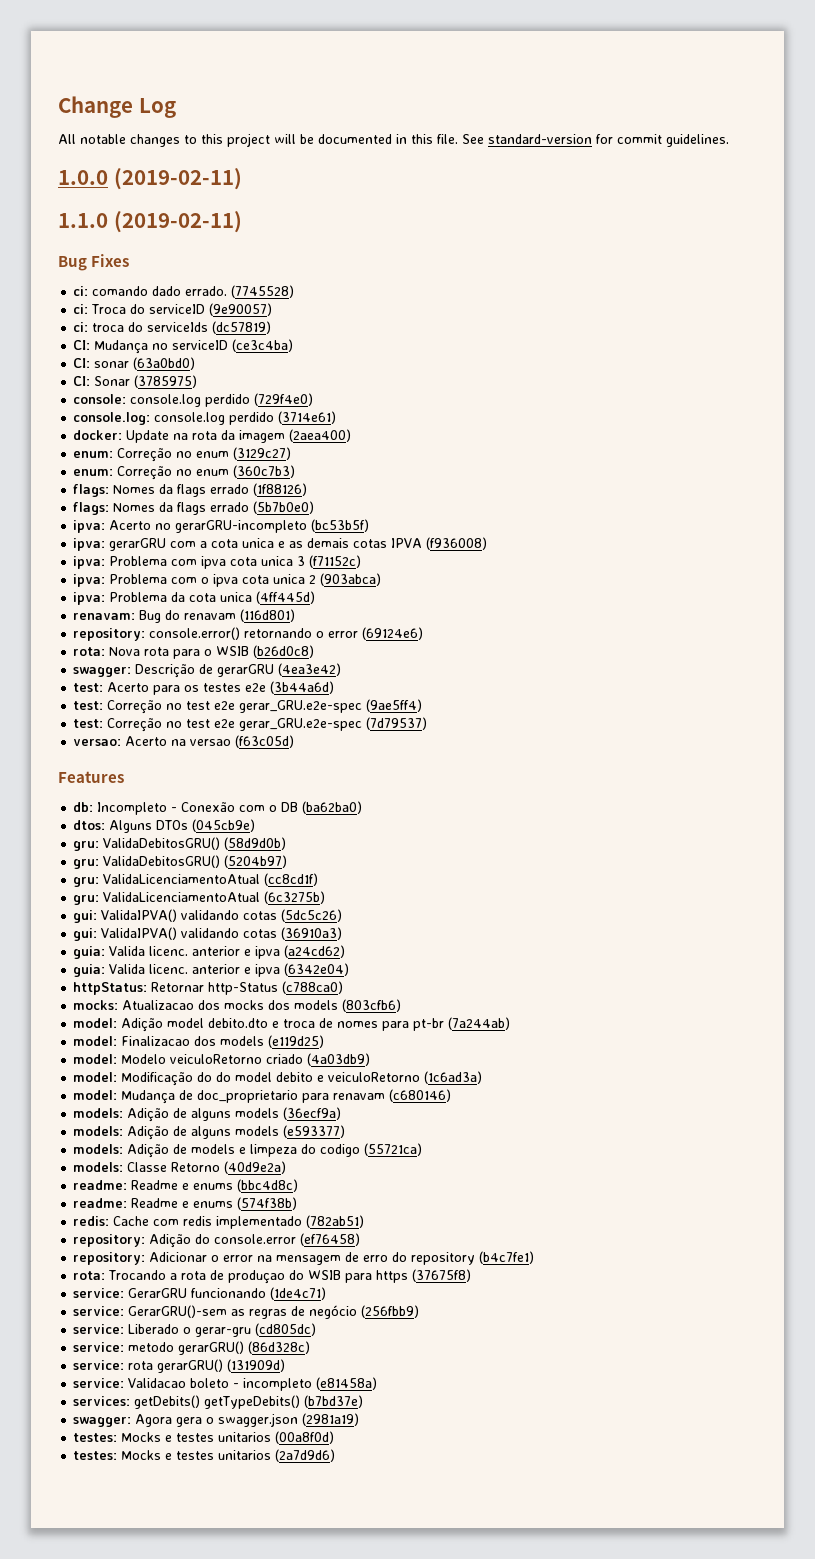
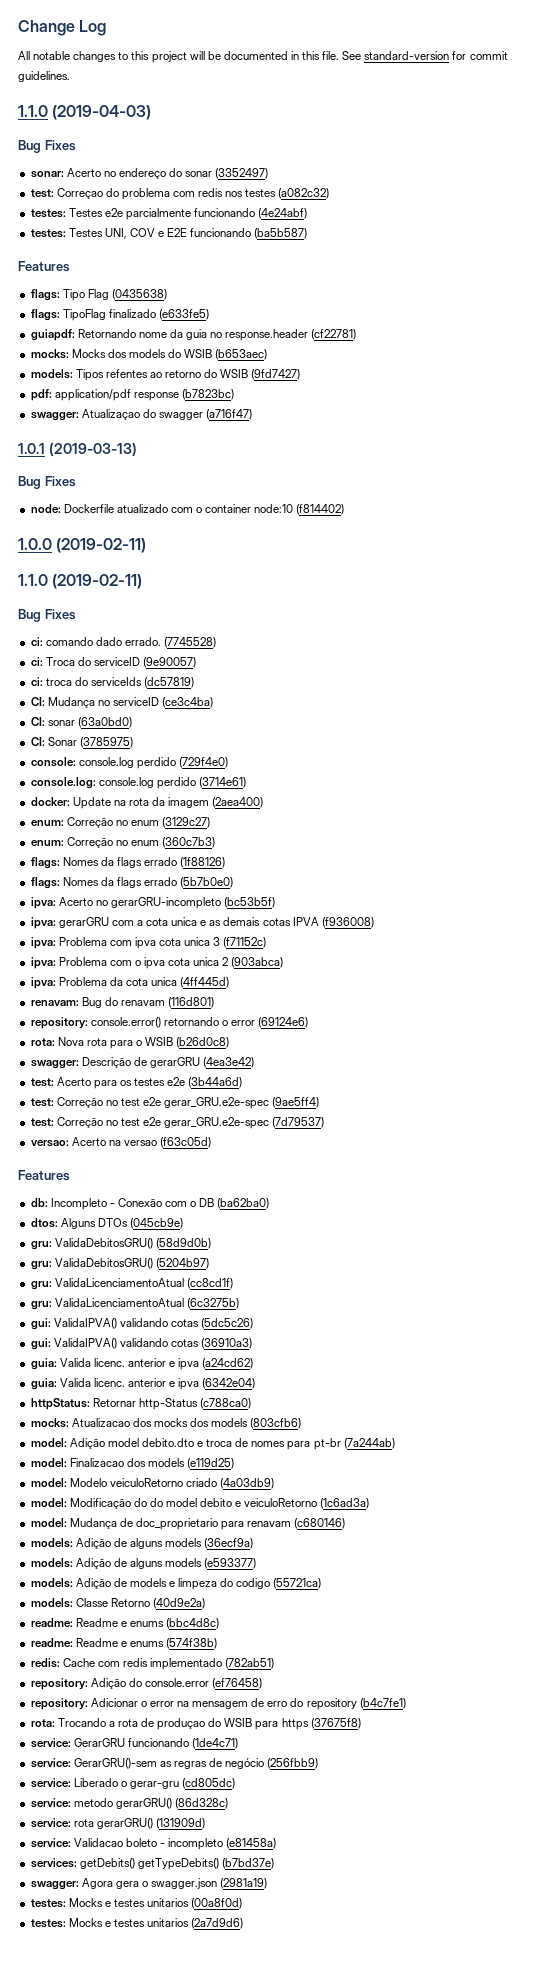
+ 1.1.0 (2019-04-03)
+ Bug Fixes
+ sonar: Acerto no endereço do sonar (3352497)
+ test: Correçao do problema com redis nos testes (a082c32)
+ testes: Testes e2e parcialmente funcionando (4e24abf)
+ testes: Testes UNI, COV e E2E funcionando (ba5b587)
+ Features
+ flags: Tipo Flag (0435638)
+ flags: TipoFlag finalizado (e633fe5)
+ guiapdf: Retornando nome da guia no response.header (cf22781)
+ mocks: Mocks dos models do WSIB (b653aec)
+ models: Tipos refentes ao retorno do WSIB (9fd7427)
+ pdf: application/pdf response (b7823bc)
+ swagger: Atualizaçao do swagger (a716f47)
+ 1.0.1 (2019-03-13)
+ Bug Fixes
+ node: Dockerfile atualizado com o container node:10 (f814402)

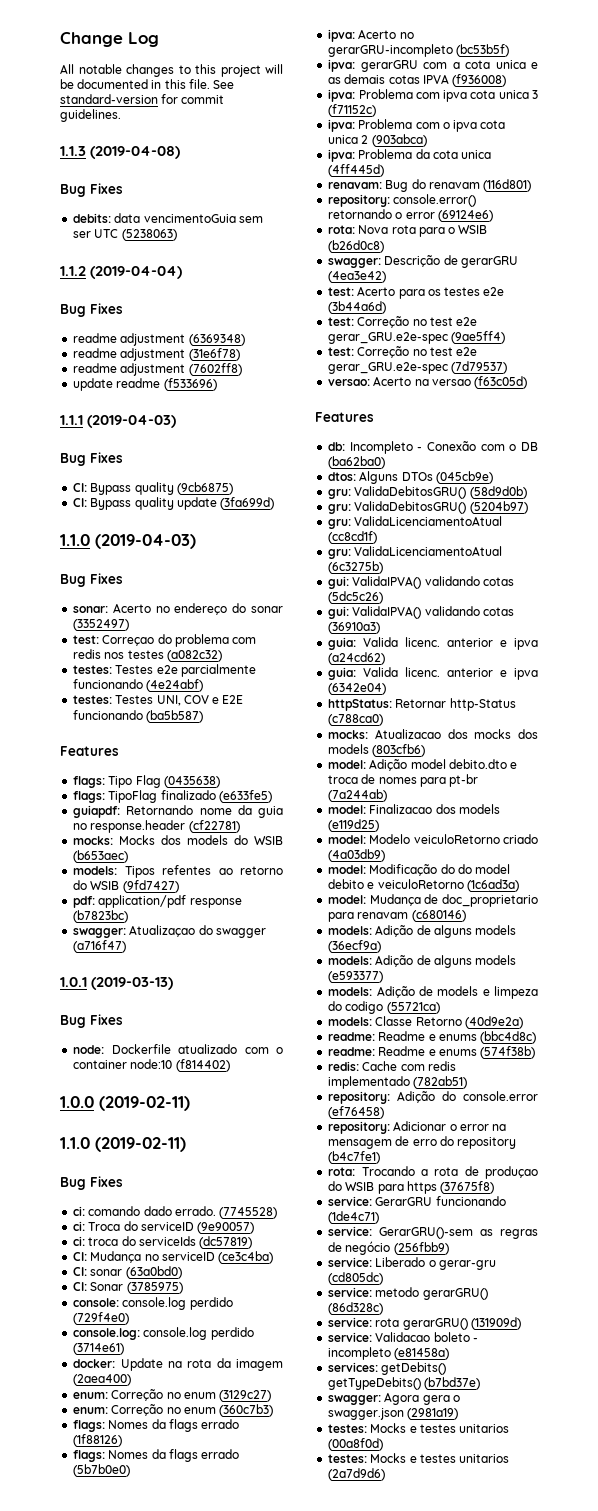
+ 1.1.3 (2019-04-08)
+ Bug Fixes
+ debits: data vencimentoGuia sem ser UTC (5238063)
+ 1.1.2 (2019-04-04)
+ Bug Fixes
+ readme adjustment (6369348)
+ readme adjustment (31e6f78)
+ readme adjustment (7602ff8)
+ update readme (f533696)
+ 1.1.1 (2019-04-03)
+ Bug Fixes
+ CI: Bypass quality (9cb6875)
+ CI: Bypass quality update (3fa699d)

